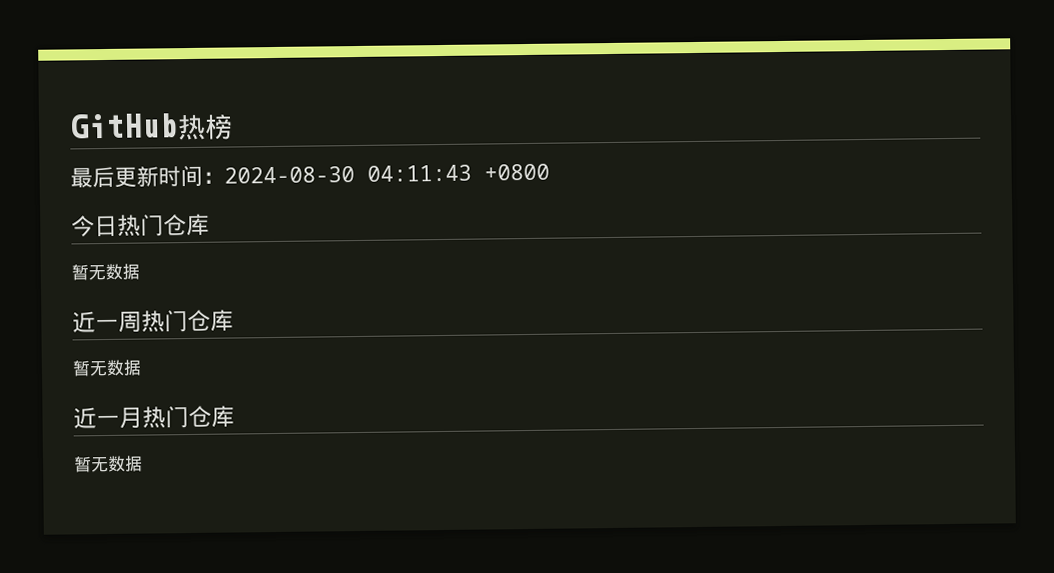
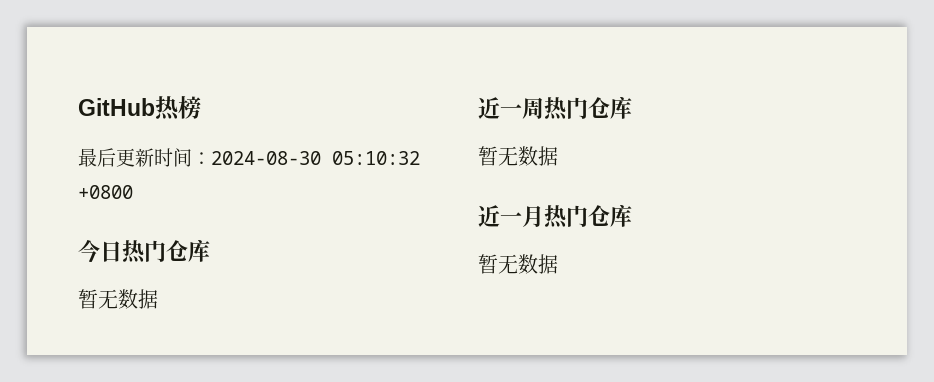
- 最后更新时间：2024-08-30 04:11:43 +0800
+ 最后更新时间：2024-08-30 05:10:32 +0800

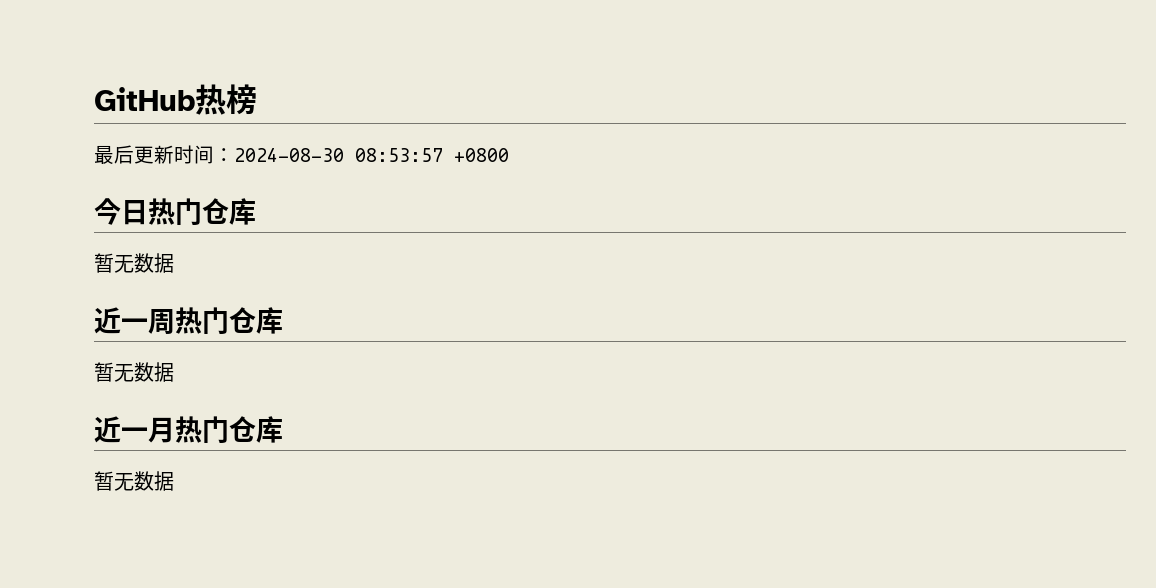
- 最后更新时间：2024-08-30 05:10:32 +0800
+ 最后更新时间：2024-08-30 08:53:57 +0800

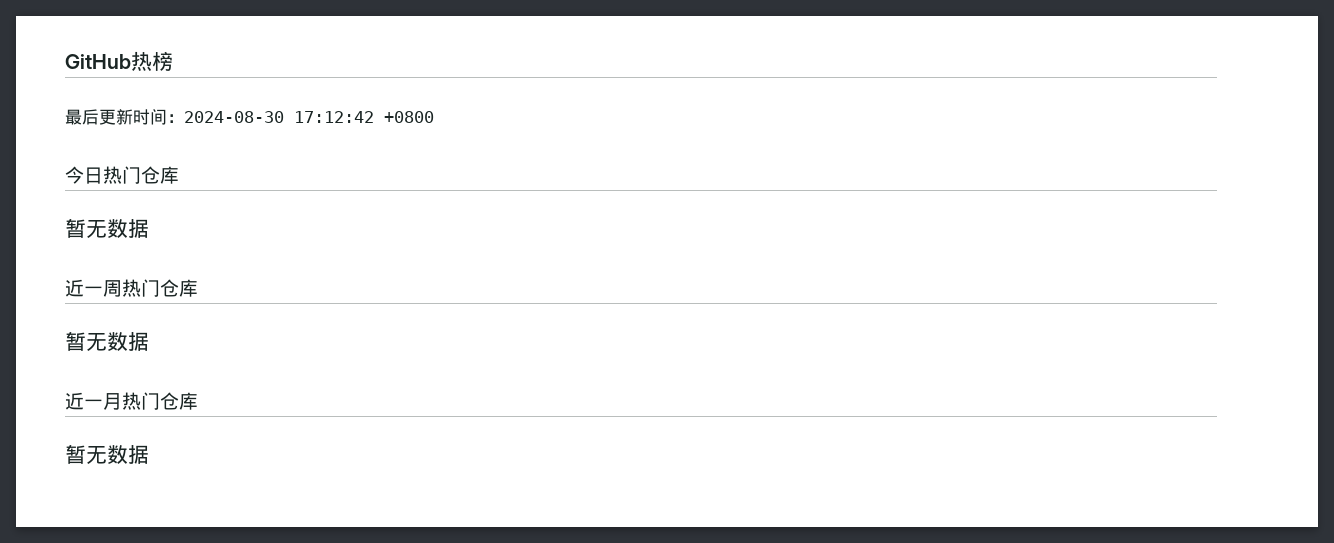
- 最后更新时间：2024-08-30 08:53:57 +0800
+ 最后更新时间：2024-08-30 17:12:42 +0800

